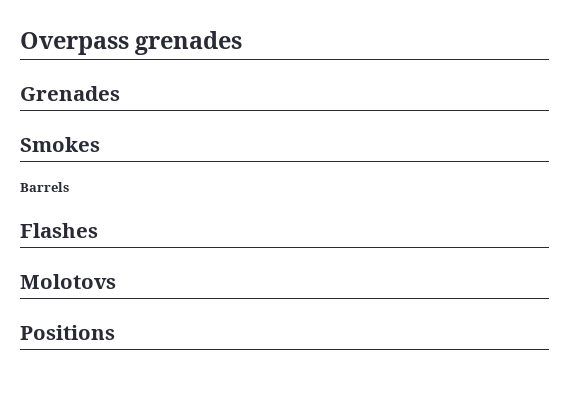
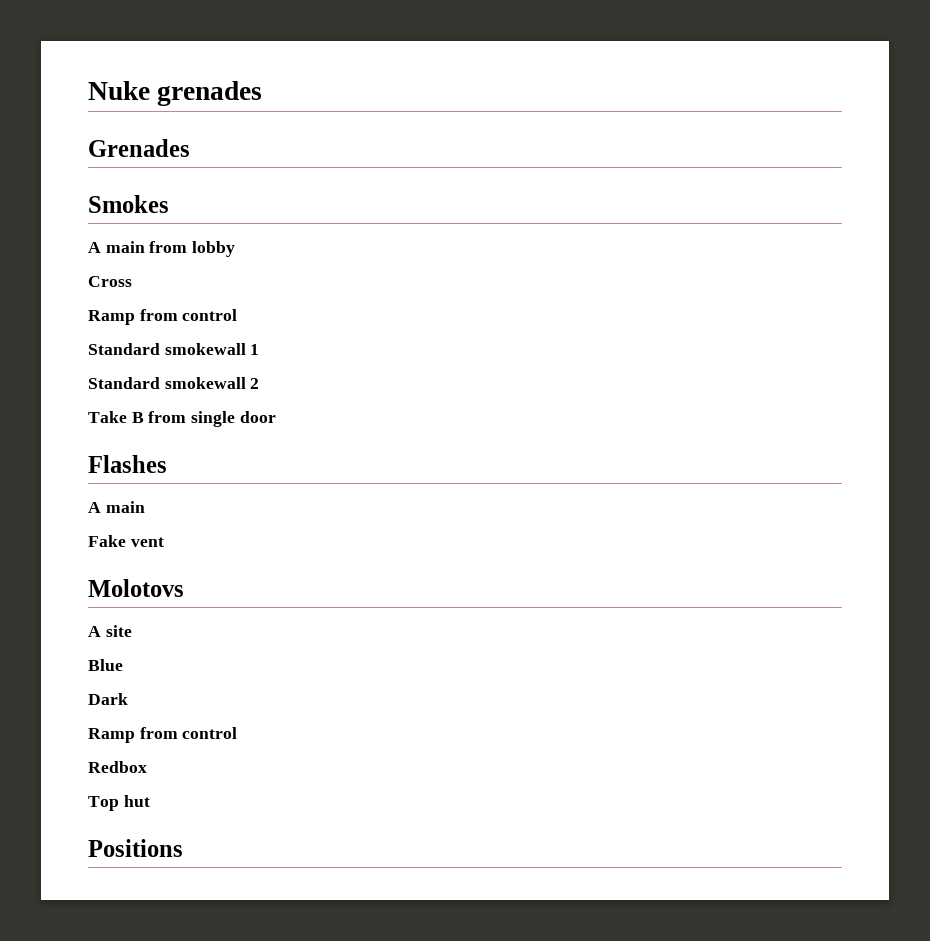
- Overpass grenades
+ Nuke grenades
- Barrels
+ A main from lobby
+ Cross
+ Ramp from control
+ Standard smokewall 1
+ Standard smokewall 2
+ Take B from single door
  Flashes
+ A main
+ Fake vent
  Molotovs
+ A site
+ Blue
+ Dark
+ Ramp from control
+ Redbox
+ Top hut

